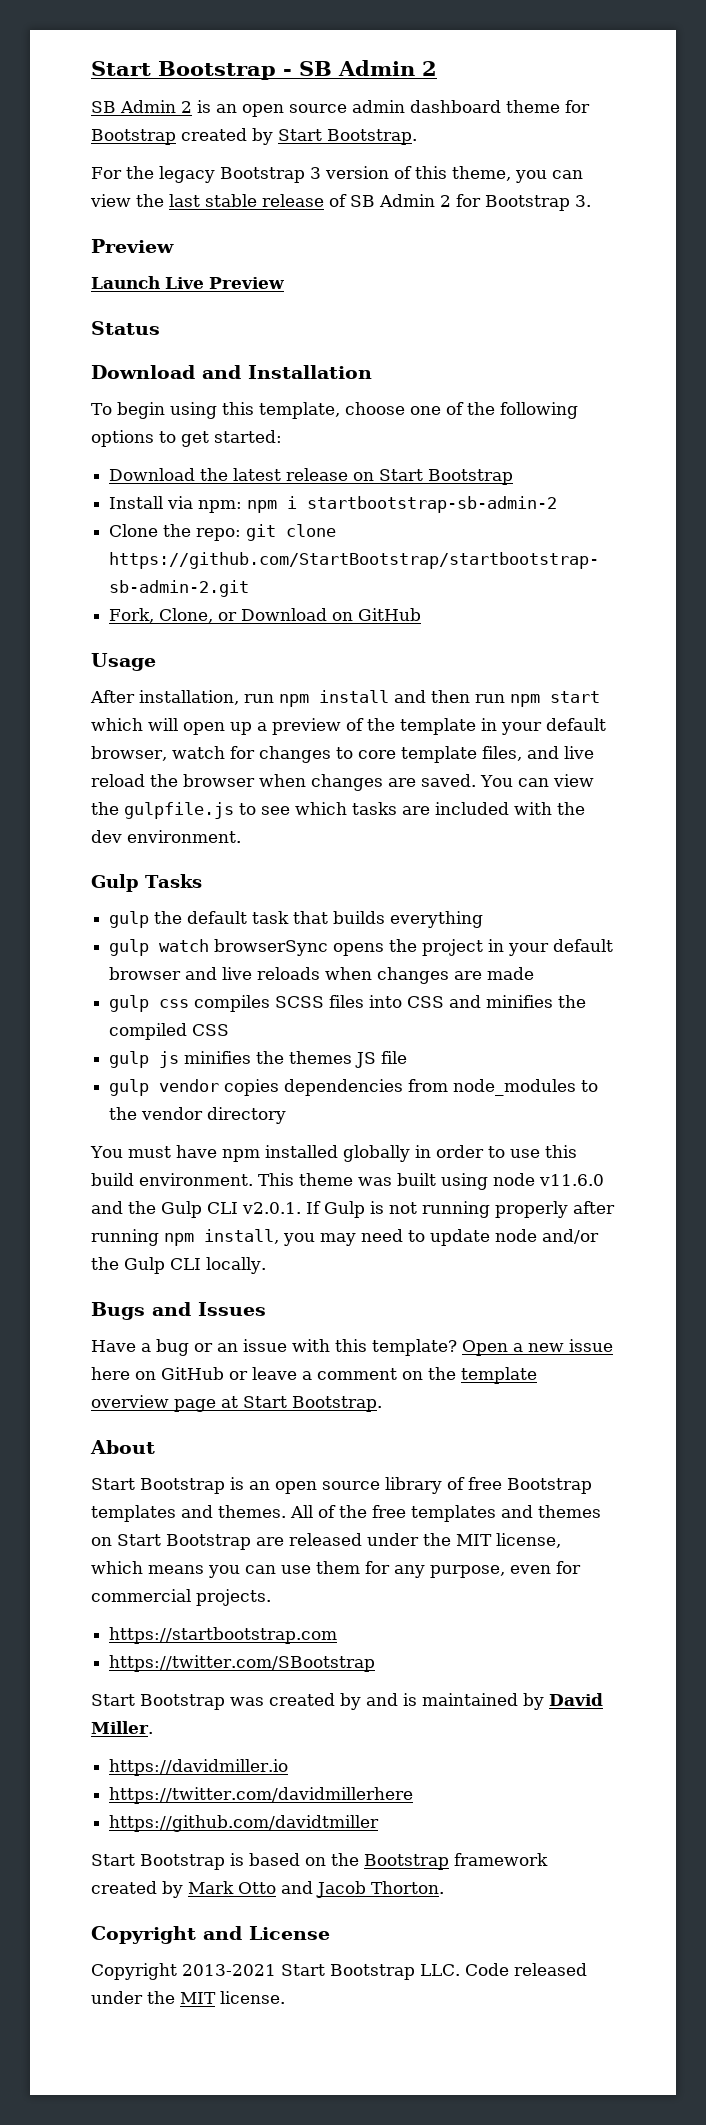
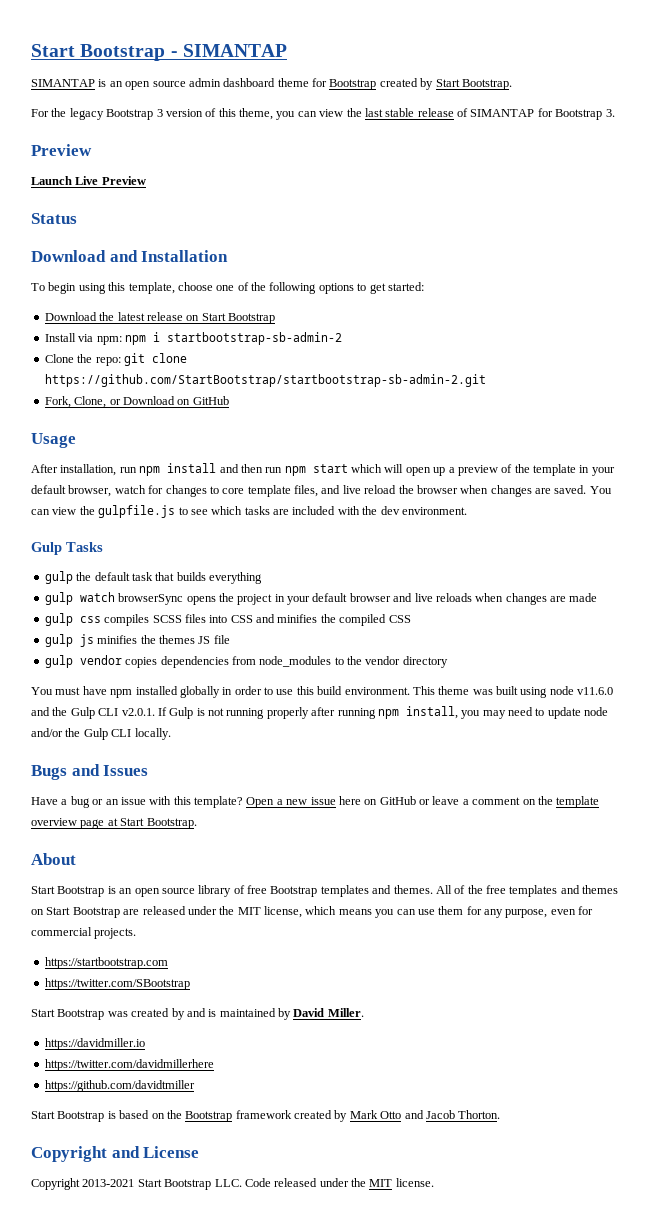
- Start Bootstrap - SB Admin 2
- SB Admin 2 is an open source admin dashboard theme for Bootstrap created by Start Bootstrap.
+ Start Bootstrap - SIMANTAP
+ SIMANTAP is an open source admin dashboard theme for Bootstrap created by Start Bootstrap.
- For the legacy Bootstrap 3 version of this theme, you can view the last stable release of SB Admin 2 for Bootstrap 3.
+ For the legacy Bootstrap 3 version of this theme, you can view the last stable release of SIMANTAP for Bootstrap 3.

